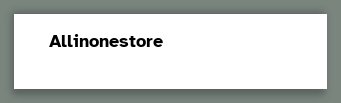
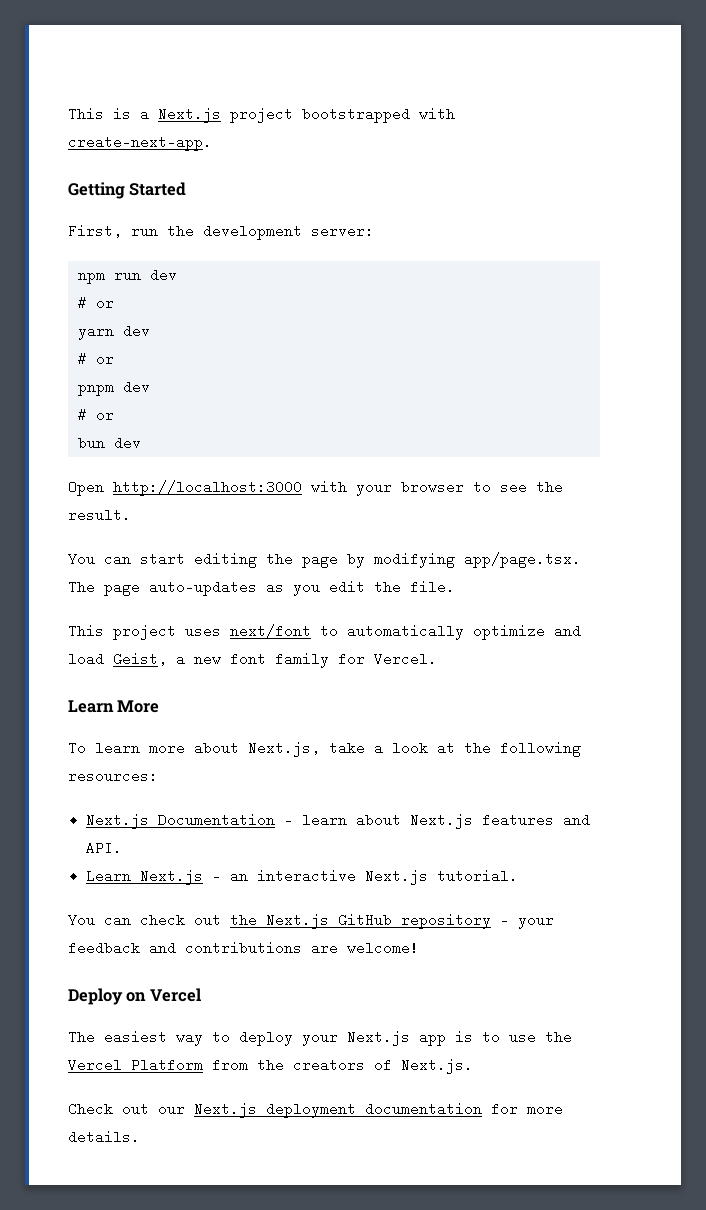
- Allinonestore
+ This is a Next.js project bootstrapped with create-next-app.
+ Getting Started
+ First, run the development server:
+ npm run dev
+ # or
+ yarn dev
+ # or
+ pnpm dev
+ # or
+ bun dev
+ Open http://localhost:3000 with your browser to see the result.
+ You can start editing the page by modifying app/page.tsx. The page auto-updates as you edit the file.
+ This project uses next/font to automatically optimize and load Geist, a new font family for Vercel.
+ Learn More
+ To learn more about Next.js, take a look at the following resources:
+ Next.js Documentation - learn about Next.js features and API.
+ Learn Next.js - an interactive Next.js tutorial.
+ You can check out the Next.js GitHub repository - your feedback and contributions are welcome!
+ Deploy on Vercel
+ The easiest way to deploy your Next.js app is to use the Vercel Platform from the creators of Next.js.
+ Check out our Next.js deployment documentation for more details.

